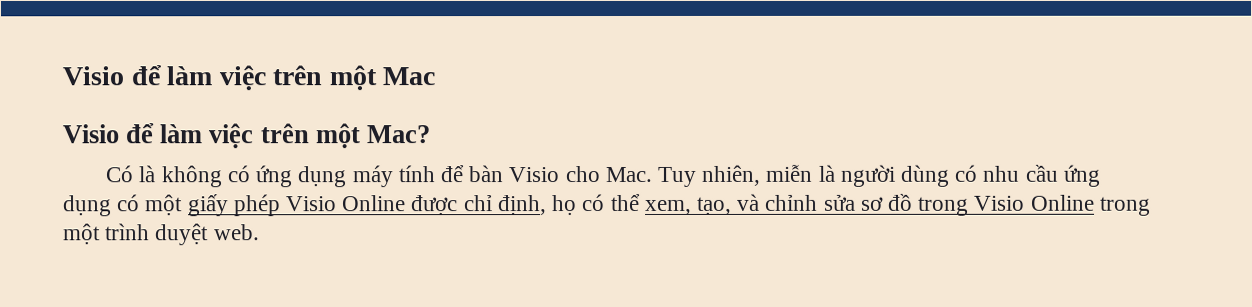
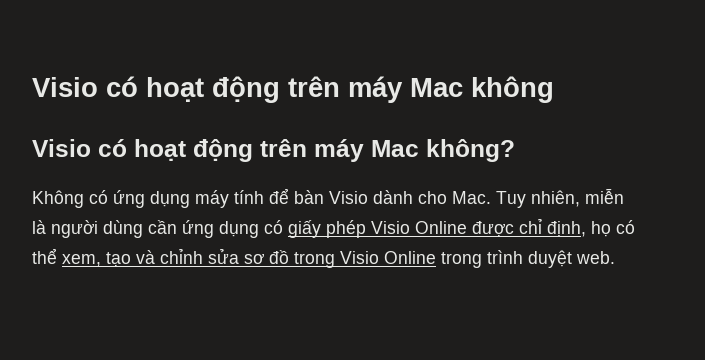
- Visio để làm việc trên một Mac
- Visio để làm việc trên một Mac?
- Có là không có ứng dụng máy tính để bàn Visio cho Mac. Tuy nhiên, miễn là người dùng có nhu cầu ứng dụng có một giấy phép Visio Online được chỉ định, họ có thể xem, tạo, và chỉnh sửa sơ đồ trong Visio Online trong một trình duyệt web.
+ Visio có hoạt động trên máy Mac không
+ Visio có hoạt động trên máy Mac không?
+ Không có ứng dụng máy tính để bàn Visio dành cho Mac. Tuy nhiên, miễn là người dùng cần ứng dụng có giấy phép Visio Online được chỉ định, họ có thể xem, tạo và chỉnh sửa sơ đồ trong Visio Online trong trình duyệt web.

